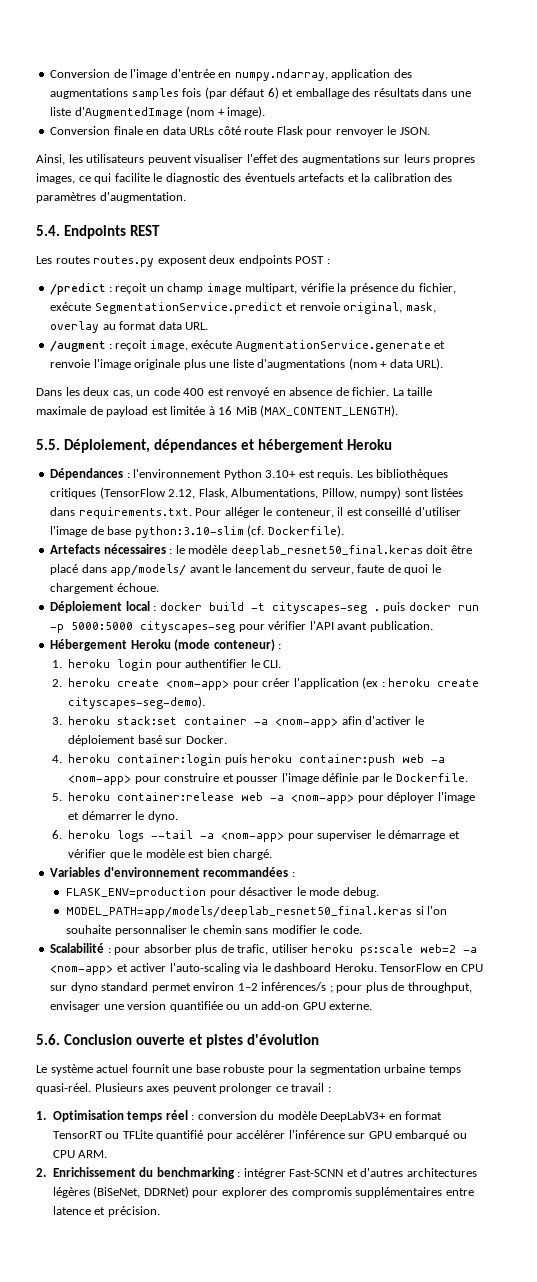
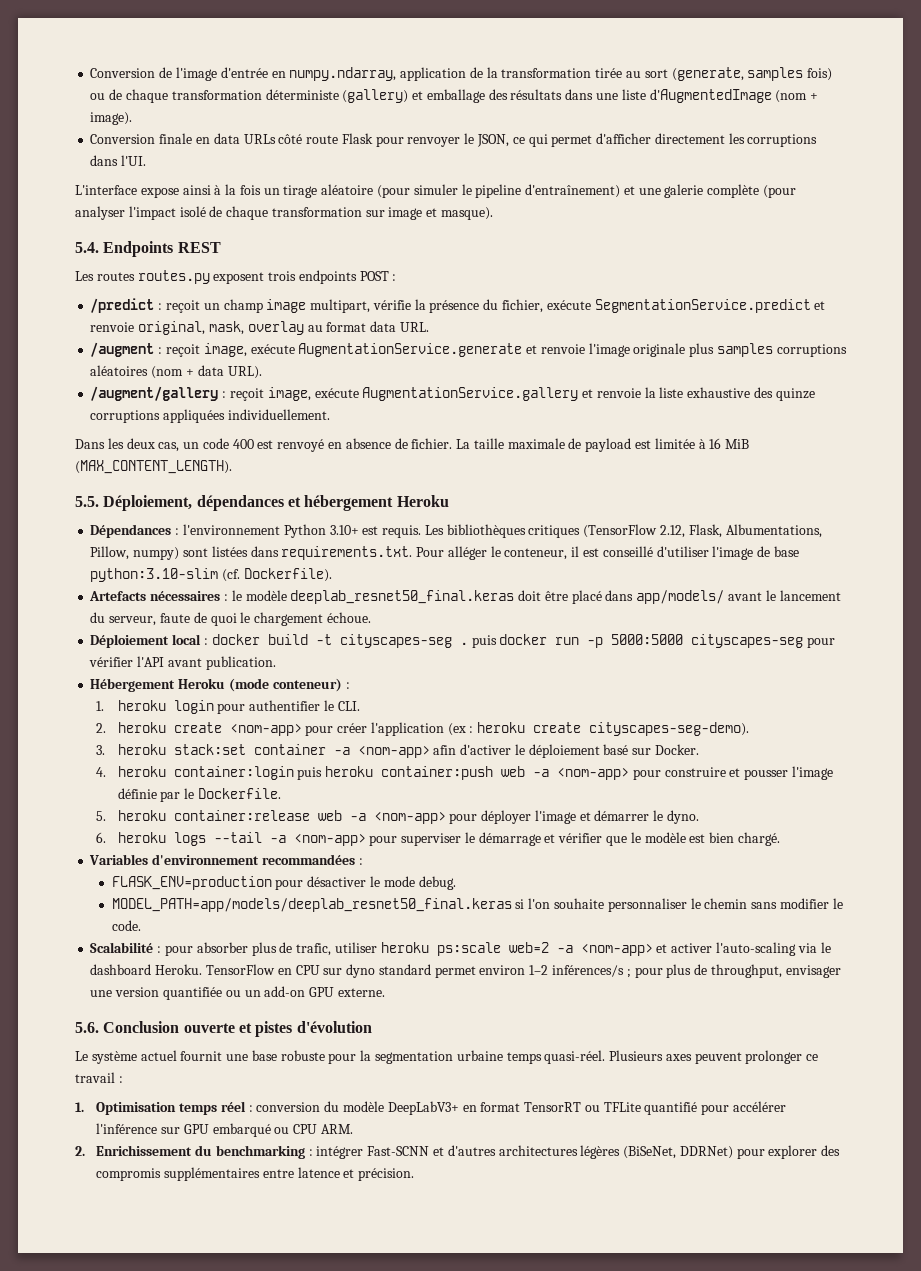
- Conversion de l'image d'entrée en numpy.ndarray, application des augmentations samples fois (par défaut 6) et emballage des résultats dans une liste d'AugmentedImage (nom + image).
+ Conversion de l'image d'entrée en numpy.ndarray, application de la transformation tirée au sort (generate, samples fois) ou de chaque transformation déterministe (gallery) et emballage des résultats dans une liste d'AugmentedImage (nom + image).
- Conversion finale en data URLs côté route Flask pour renvoyer le JSON.
- Ainsi, les utilisateurs peuvent visualiser l'effet des augmentations sur leurs propres images, ce qui facilite le diagnostic des éventuels artefacts et la calibration des paramètres d'augmentation.
+ Conversion finale en data URLs côté route Flask pour renvoyer le JSON, ce qui permet d'afficher directement les corruptions dans l'UI.
+ L'interface expose ainsi à la fois un tirage aléatoire (pour simuler le pipeline d'entraînement) et une galerie complète (pour analyser l'impact isolé de chaque transformation sur image et masque).
- Les routes routes.py exposent deux endpoints POST :
+ Les routes routes.py exposent trois endpoints POST :
- /augment : reçoit image, exécute AugmentationService.generate et renvoie l'image originale plus une liste d'augmentations (nom + data URL).
+ /augment : reçoit image, exécute AugmentationService.generate et renvoie l'image originale plus samples corruptions aléatoires (nom + data URL).
+ /augment/gallery : reçoit image, exécute AugmentationService.gallery et renvoie la liste exhaustive des quinze corruptions appliquées individuellement.

